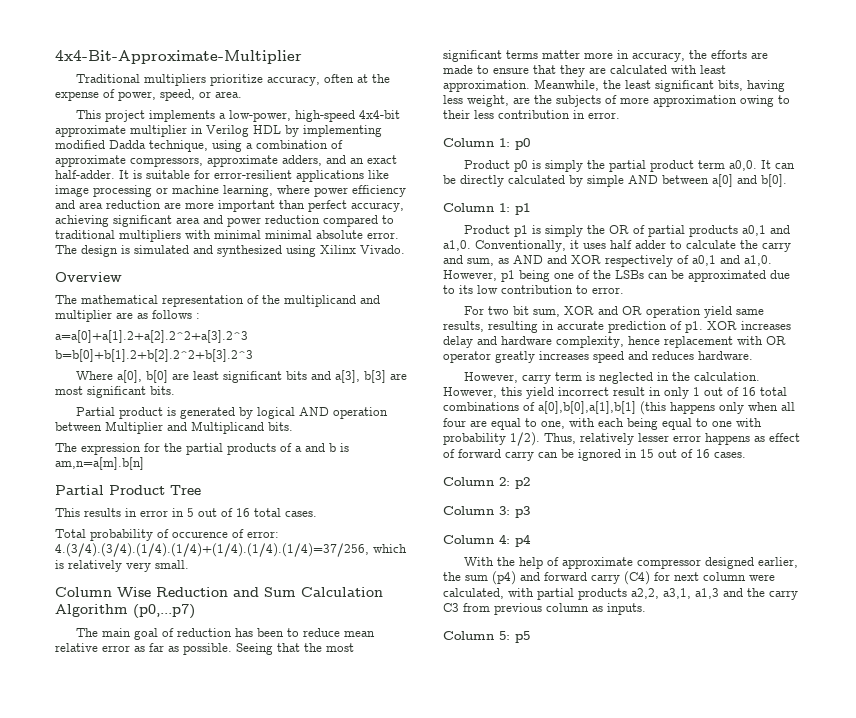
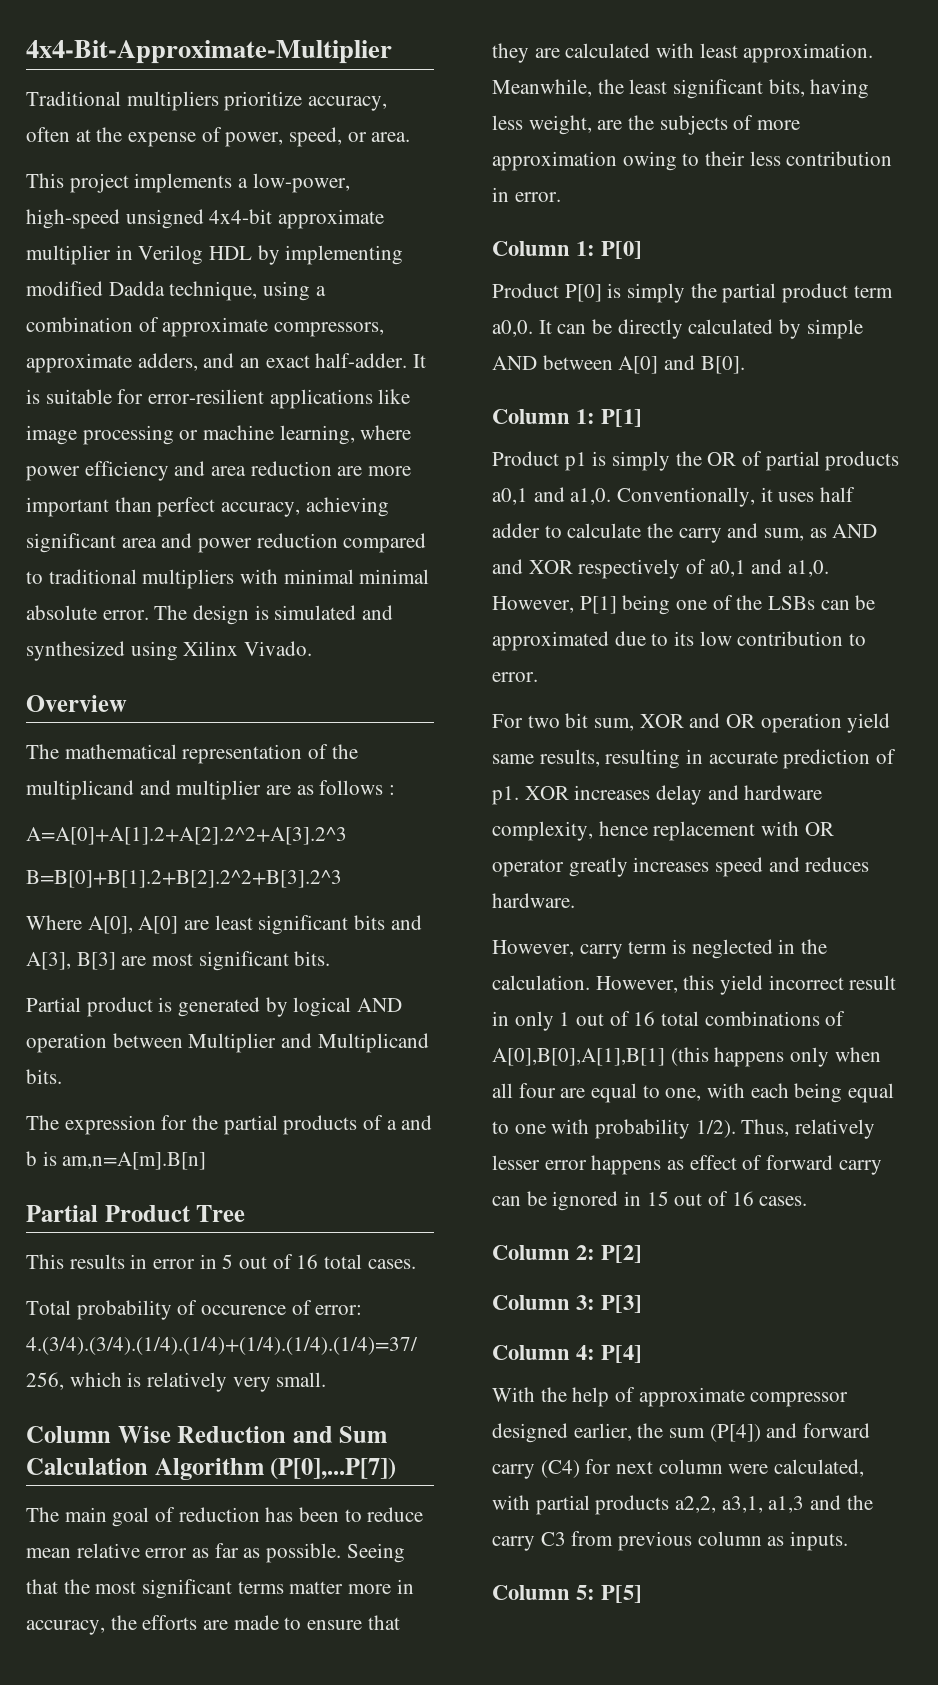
- This project implements a low-power, high-speed 4x4-bit approximate multiplier in Verilog HDL by implementing modified Dadda technique, using a combination of approximate compressors, approximate adders, and an exact half-adder.
+ This project implements a low-power, high-speed unsigned 4x4-bit approximate multiplier in Verilog HDL by implementing modified Dadda technique, using a combination of approximate compressors, approximate adders, and an exact half-adder.
- a=a[0]+a[1].2+a[2].2^2+a[3].2^3
- b=b[0]+b[1].2+b[2].2^2+b[3].2^3
+ A=A[0]+A[1].2+A[2].2^2+A[3].2^3
+ B=B[0]+B[1].2+B[2].2^2+B[3].2^3
- Where a[0], b[0] are least significant bits and a[3], b[3] are most significant bits.
+ Where A[0], A[0] are least significant bits and A[3], B[3] are most significant bits.
- The expression for the partial products of a and b is am,n=a[m].b[n]
+ The expression for the partial products of a and b is am,n=A[m].B[n]
- Column Wise Reduction and Sum Calculation Algorithm (p0,...p7)
+ Column Wise Reduction and Sum Calculation Algorithm (P[0],...P[7])
- Column 1: p0
- Product p0 is simply the partial product term a0,0.
+ Column 1: P[0]
+ Product P[0] is simply the partial product term a0,0.
- It can be directly calculated by simple AND between a[0] and b[0].
- Column 1: p1
+ It can be directly calculated by simple AND between A[0] and B[0].
+ Column 1: P[1]
- However, p1 being one of the LSBs can be approximated due to its low contribution to error.
+ However, P[1] being one of the LSBs can be approximated due to its low contribution to error.
- However, this yield incorrect result in only 1 out of 16 total combinations of a[0],b[0],a[1],b[1] (this happens only when all four are equal to one, with each being equal to one with probability 1/2).
+ However, this yield incorrect result in only 1 out of 16 total combinations of A[0],B[0],A[1],B[1] (this happens only when all four are equal to one, with each being equal to one with probability 1/2).
- Column 2: p2
+ Column 2: P[2]
- Column 3: p3
+ Column 3: P[3]
- Column 4: p4
+ Column 4: P[4]
- With the help of approximate compressor designed earlier, the sum (p4) and forward carry (C4) for next column were calculated, with partial products a2,2, a3,1, a1,3 and the carry C3 from previous column as inputs.
+ With the help of approximate compressor designed earlier, the sum (P[4]) and forward carry (C4) for next column were calculated, with partial products a2,2, a3,1, a1,3 and the carry C3 from previous column as inputs.
- Column 5: p5
+ Column 5: P[5]

